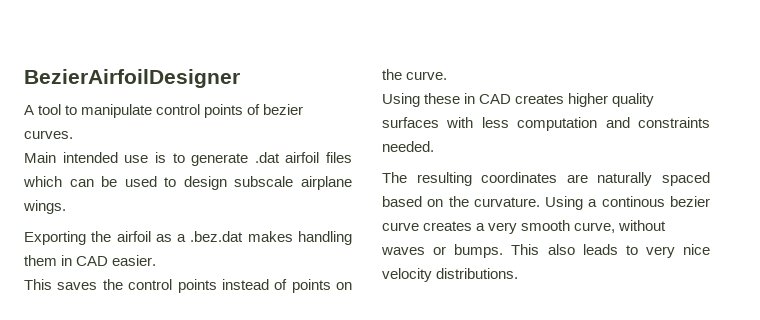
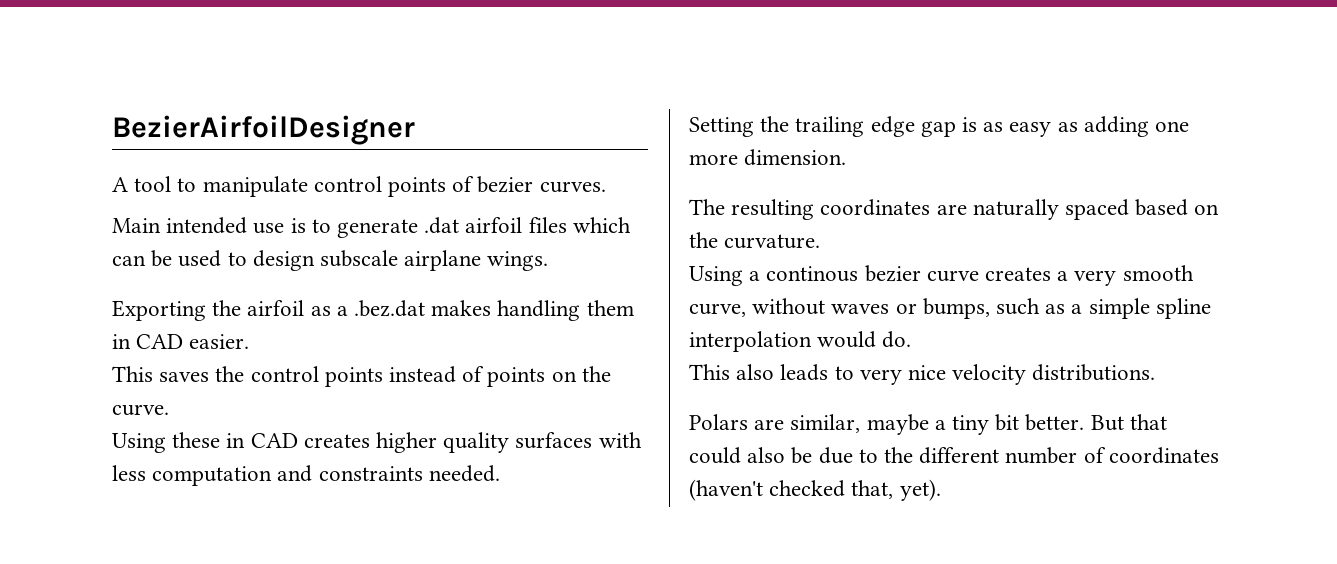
+ Setting the trailing edge gap is as easy as adding one more dimension.
- The resulting coordinates are naturally spaced based on the curvature. Using a continous bezier curve creates a very smooth curve, without waves or bumps. This also leads to very nice velocity distributions.
+ The resulting coordinates are naturally spaced based on the curvature.
+ Using a continous bezier curve creates a very smooth curve, without waves or bumps, such as a simple spline interpolation would do.
+ This also leads to very nice velocity distributions.
+ Polars are similar, maybe a tiny bit better. But that could also be due to the different number of coordinates (haven't checked that, yet).

